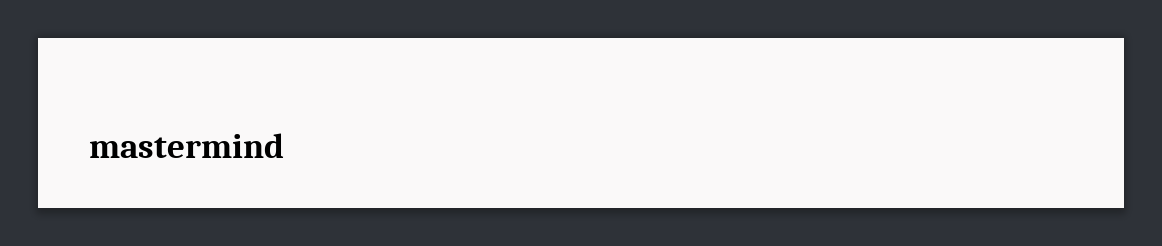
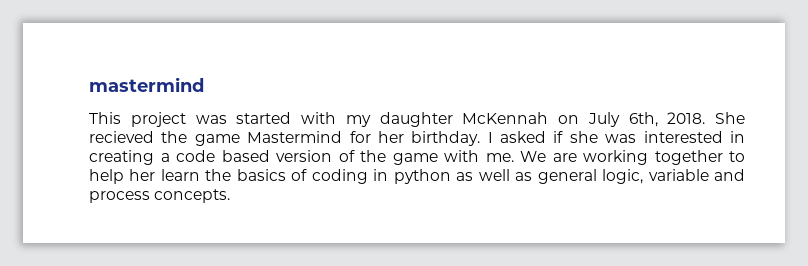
+ This project was started with my daughter McKennah on July 6th, 2018. She recieved the game Mastermind for her birthday. I asked if she was interested in creating a code based version of the game with me. We are working together to help her learn the basics of coding in python as well as general logic, variable and process concepts.

